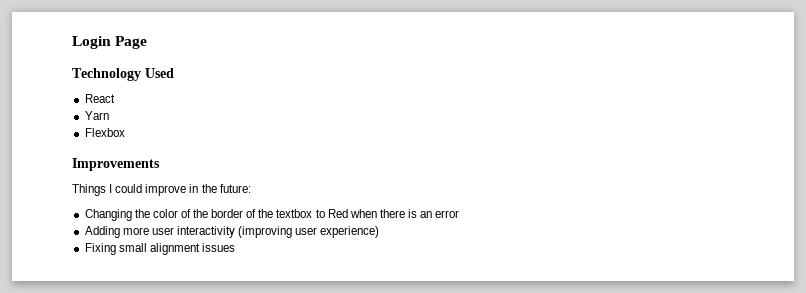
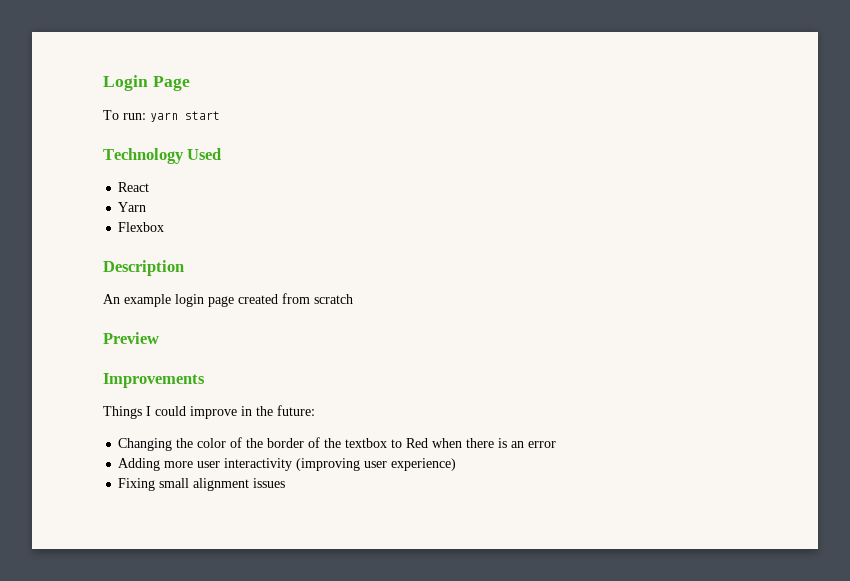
+ To run: yarn start
+ Description
+ An example login page created from scratch
+ Preview

